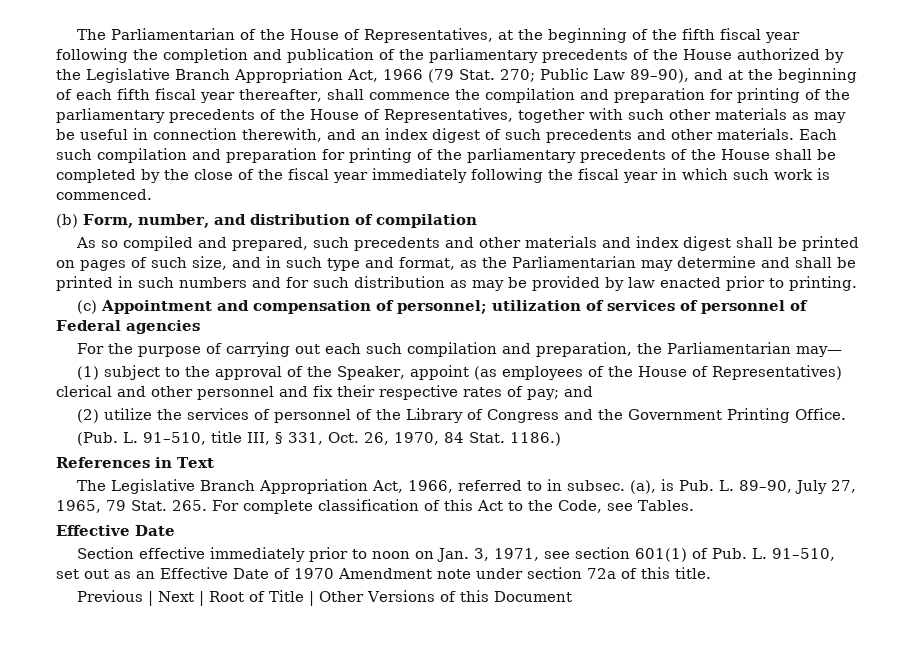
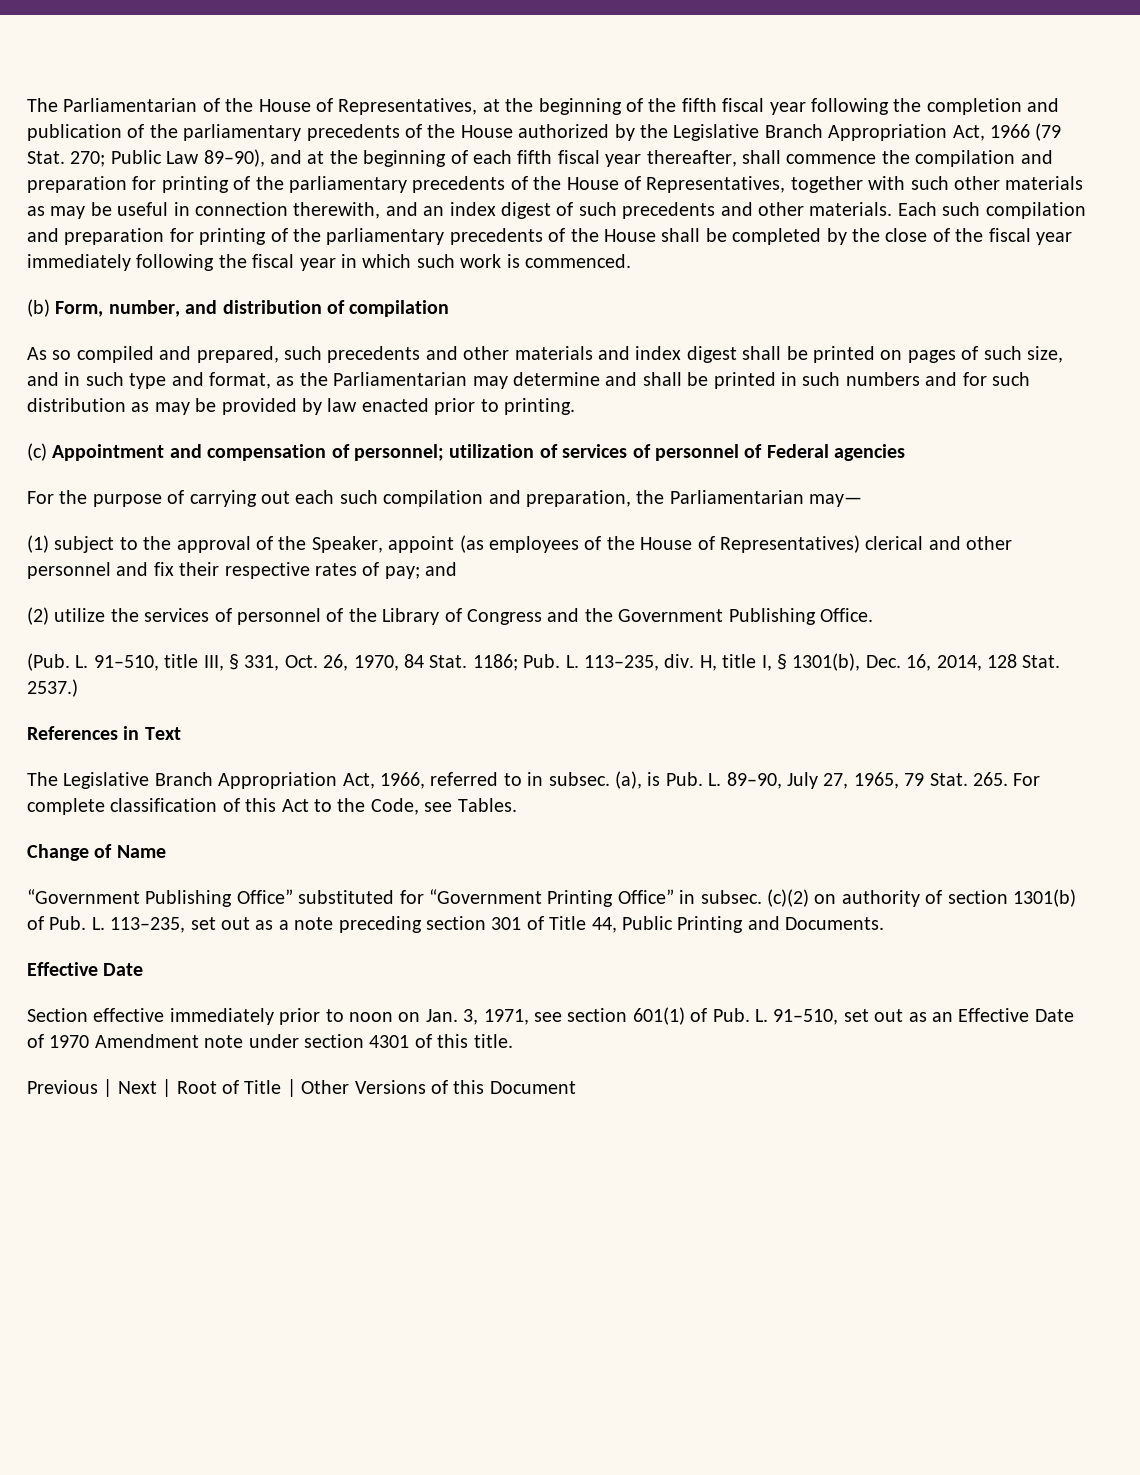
- (2) utilize the services of personnel of the Library of Congress and the Government Printing Office.
+ (2) utilize the services of personnel of the Library of Congress and the Government Publishing Office.
- 1186.)
+ 1186; Pub. L. 113–235, div. H, title I, § 1301(b), Dec. 16, 2014, 128 Stat. 2537.)
+ Change of Name
+ “Government Publishing Office” substituted for “Government Printing Office” in subsec. (c)(2) on authority of section 1301(b) of Pub. L. 113–235, set out as a note preceding section 301 of Title 44, Public Printing and Documents.
- Section effective immediately prior to noon on Jan. 3, 1971, see section 601(1) of Pub. L. 91–510, set out as an Effective Date of 1970 Amendment note under section 72a of this title.
+ Section effective immediately prior to noon on Jan. 3, 1971, see section 601(1) of Pub. L. 91–510, set out as an Effective Date of 1970 Amendment note under section 4301 of this title.

